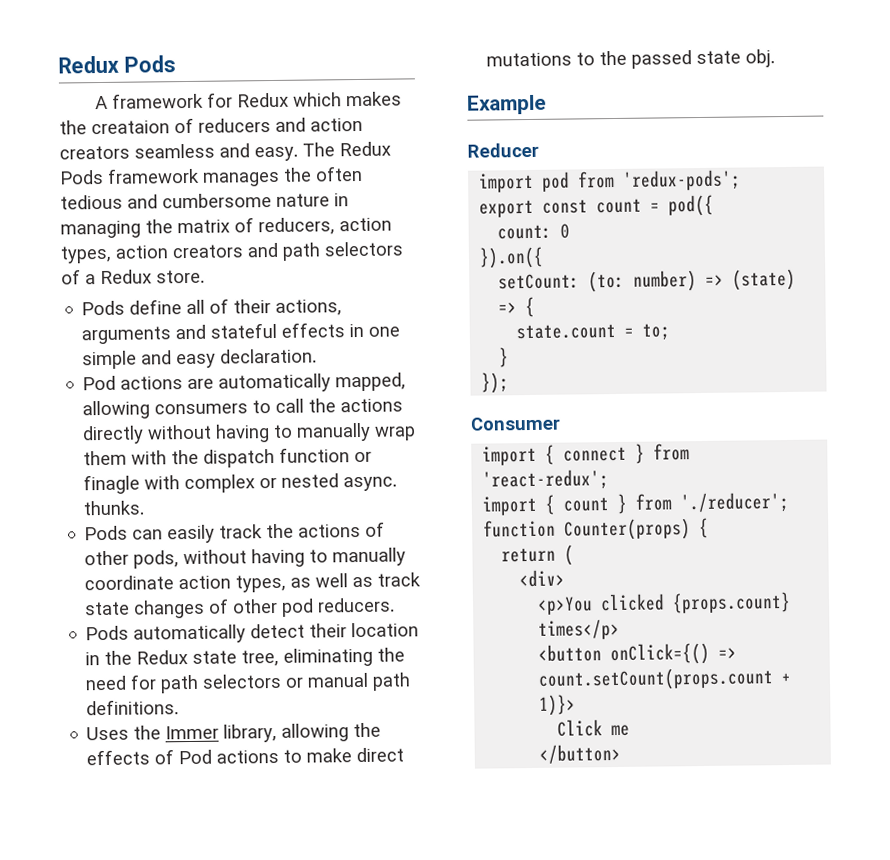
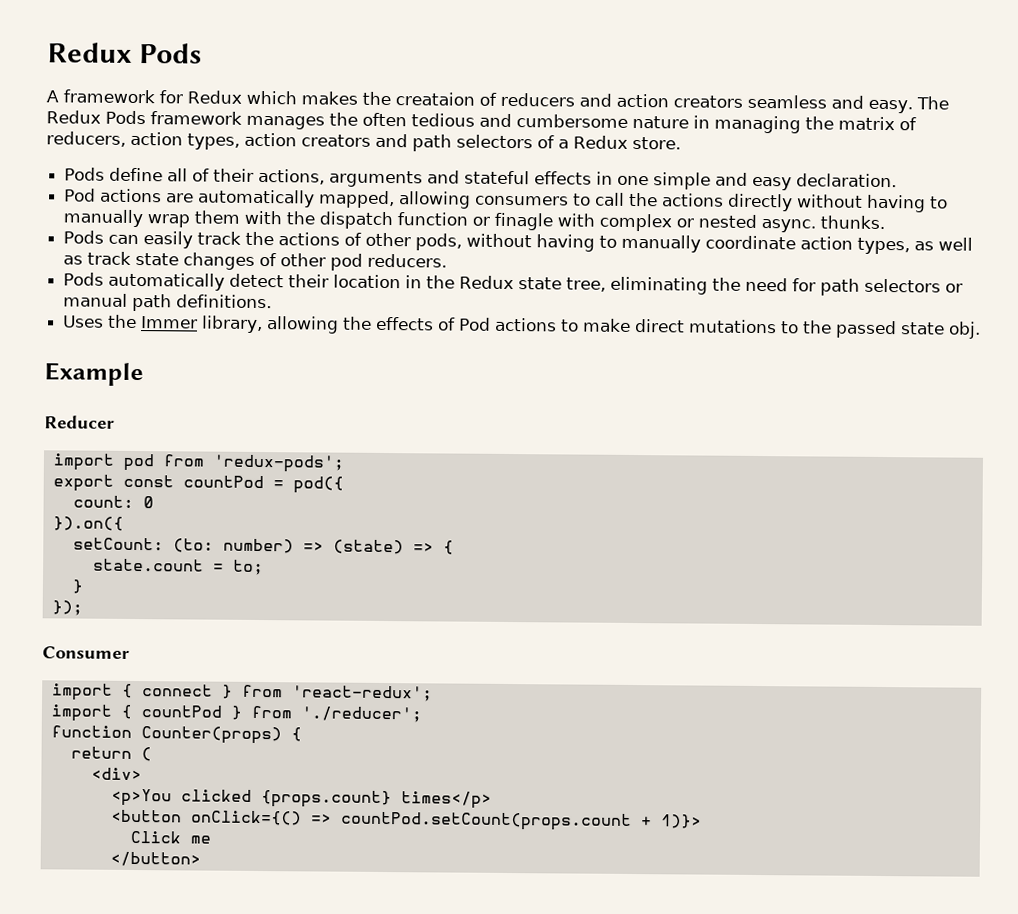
- export const count = pod({
+ export const countPod = pod({
- import { count } from './reducer';
+ import { countPod } from './reducer';
- <button onClick={() => count.setCount(props.count + 1)}>
+ <button onClick={() => countPod.setCount(props.count + 1)}>

